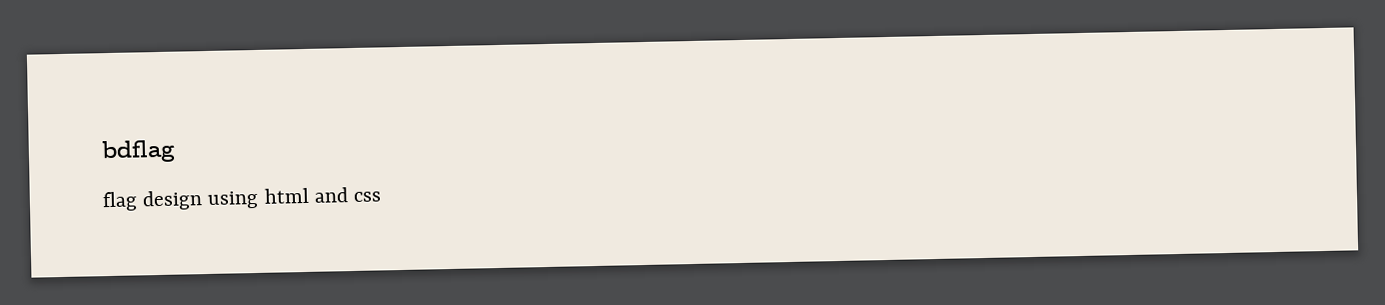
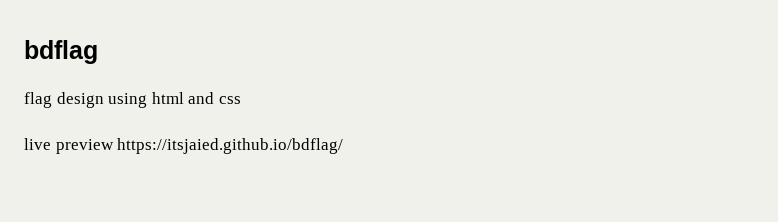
+ live preview https://itsjaied.github.io/bdflag/

